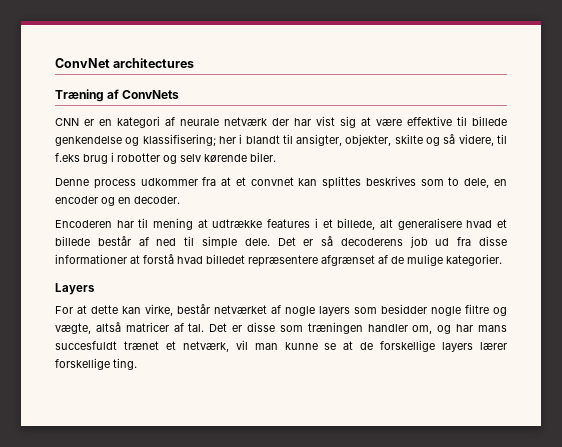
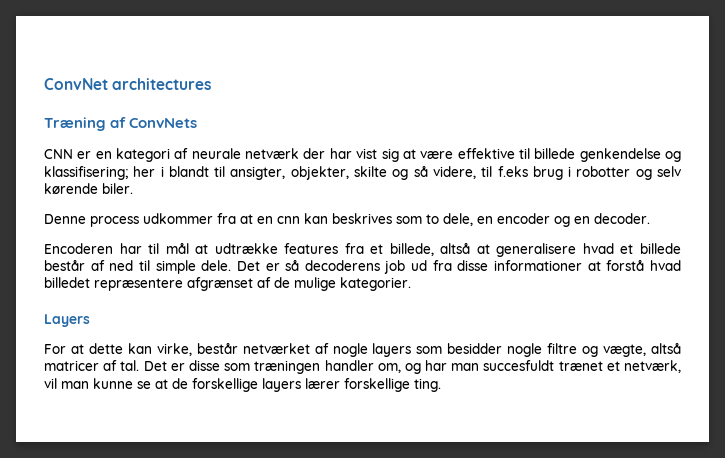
- Denne process udkommer fra at et convnet kan splittes beskrives som to dele, en encoder og en decoder.
+ Denne process udkommer fra at en cnn kan beskrives som to dele, en encoder og en decoder.
- Encoderen har til mening at udtrække features i et billede, alt generalisere hvad et billede består af ned til simple dele.
+ Encoderen har til mål at udtrække features fra et billede, altså at generalisere hvad et billede består af ned til simple dele.
- Det er disse som træningen handler om, og har mans succesfuldt trænet et netværk, vil man kunne se at de forskellige layers lærer forskellige ting.
+ Det er disse som træningen handler om, og har man succesfuldt trænet et netværk, vil man kunne se at de forskellige layers lærer forskellige ting.

